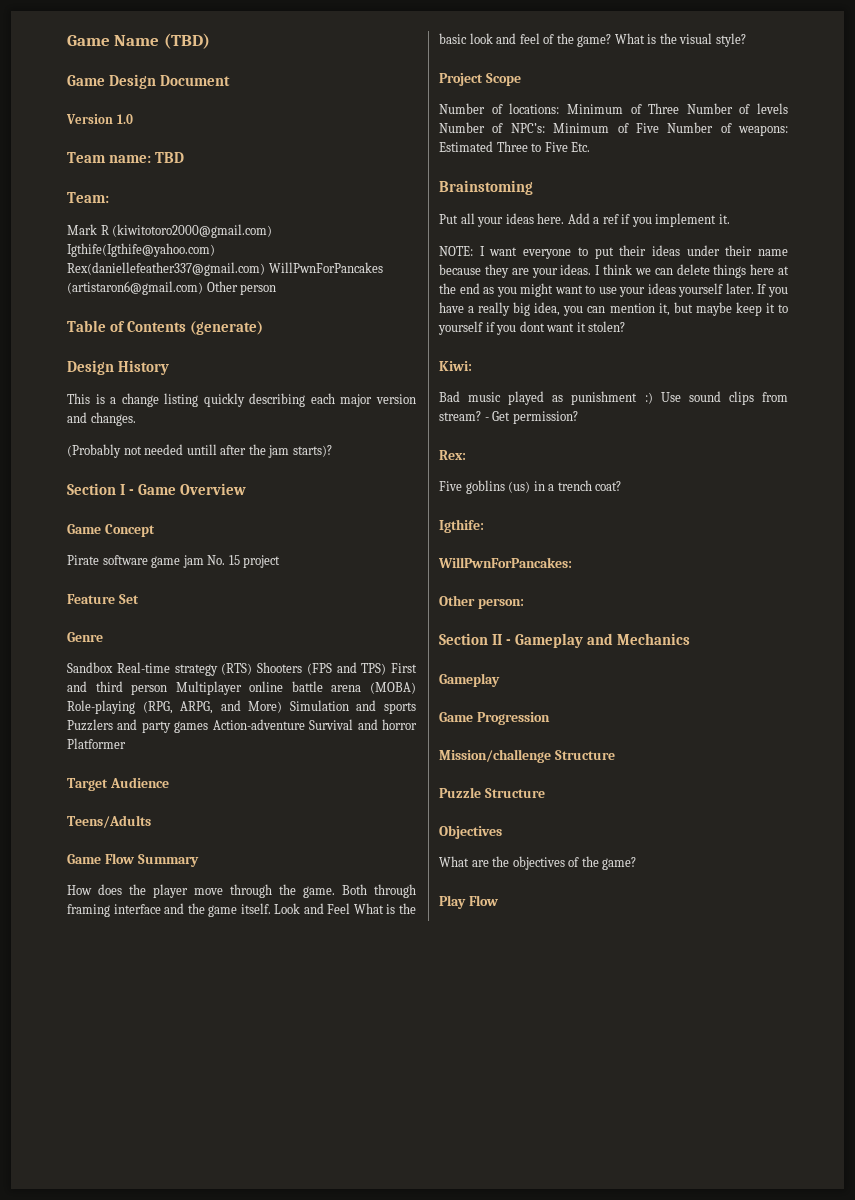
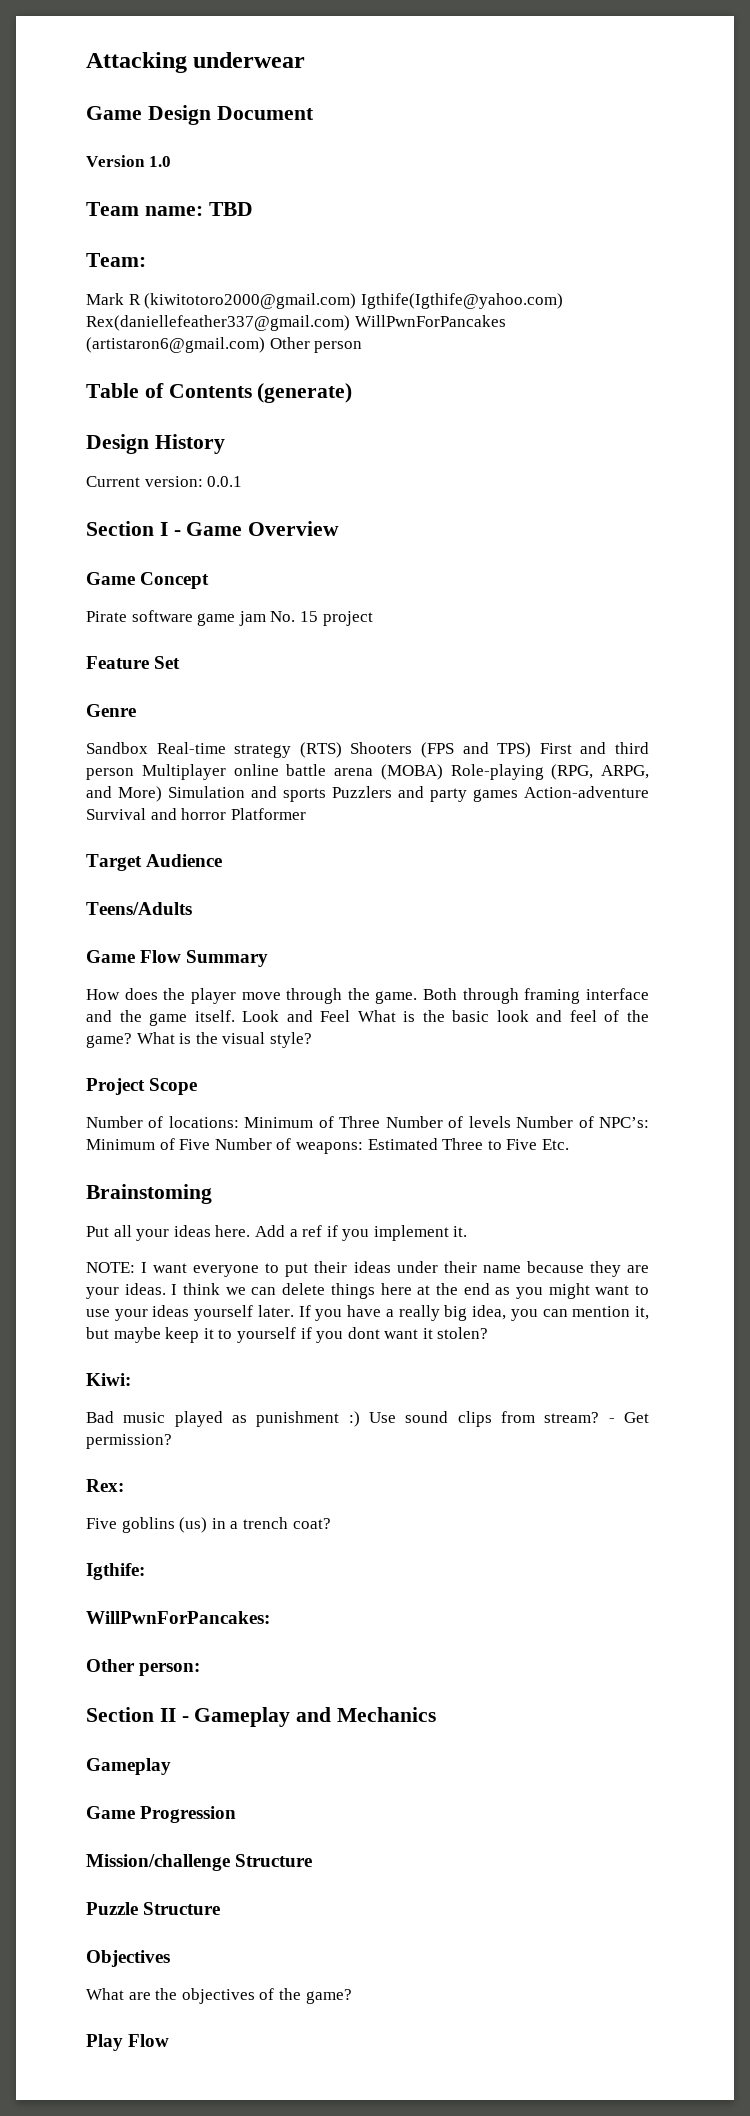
- Game Name (TBD)
+ Attacking underwear
- This is a change listing quickly describing each major version and changes.
- (Probably not needed untill after the jam starts)?
+ Current version: 0.0.1

